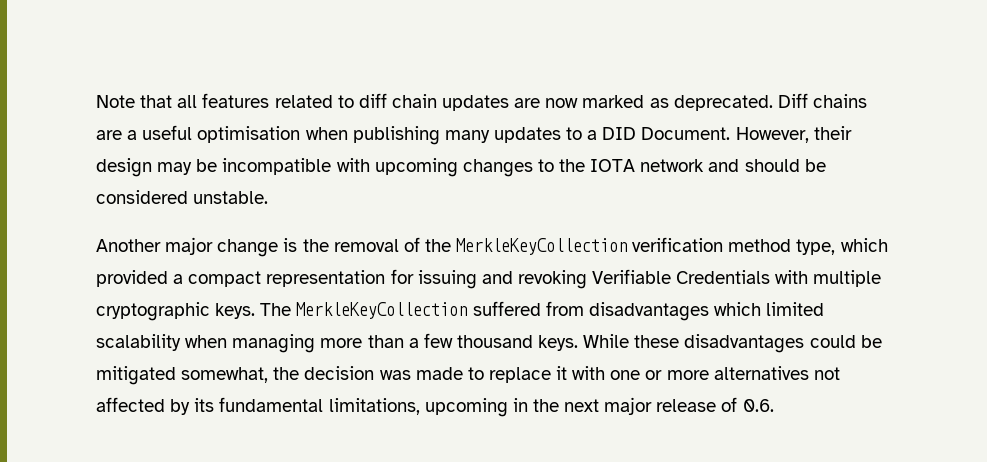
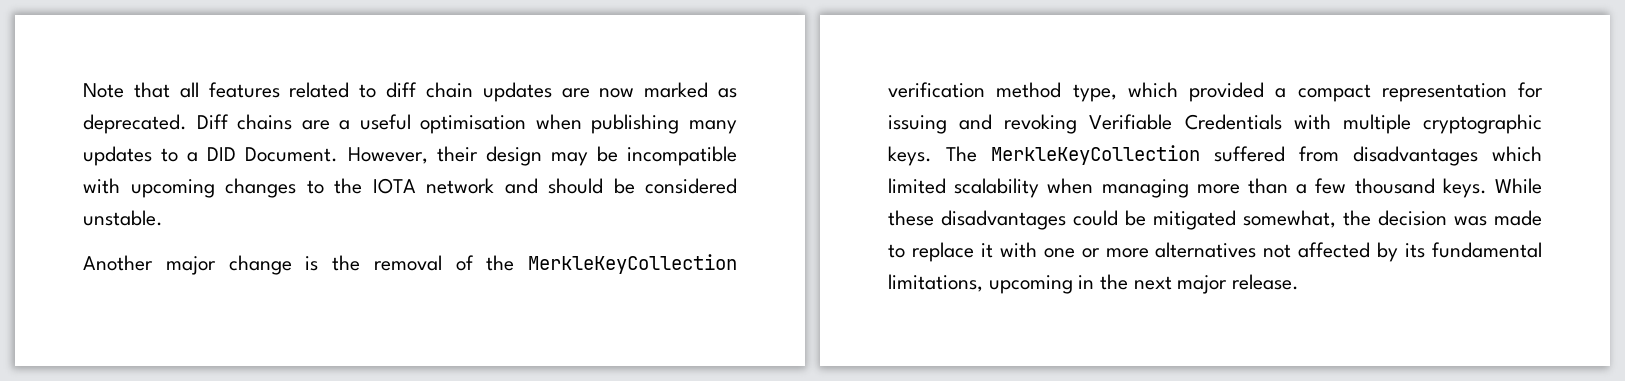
- While these disadvantages could be mitigated somewhat, the decision was made to replace it with one or more alternatives not affected by its fundamental limitations, upcoming in the next major release of 0.6.
+ While these disadvantages could be mitigated somewhat, the decision was made to replace it with one or more alternatives not affected by its fundamental limitations, upcoming in the next major release.

